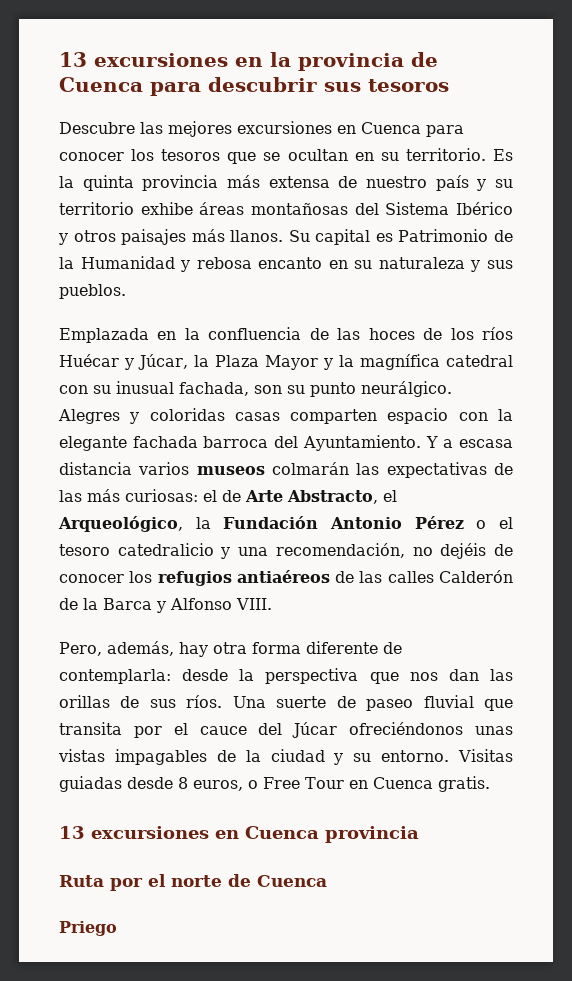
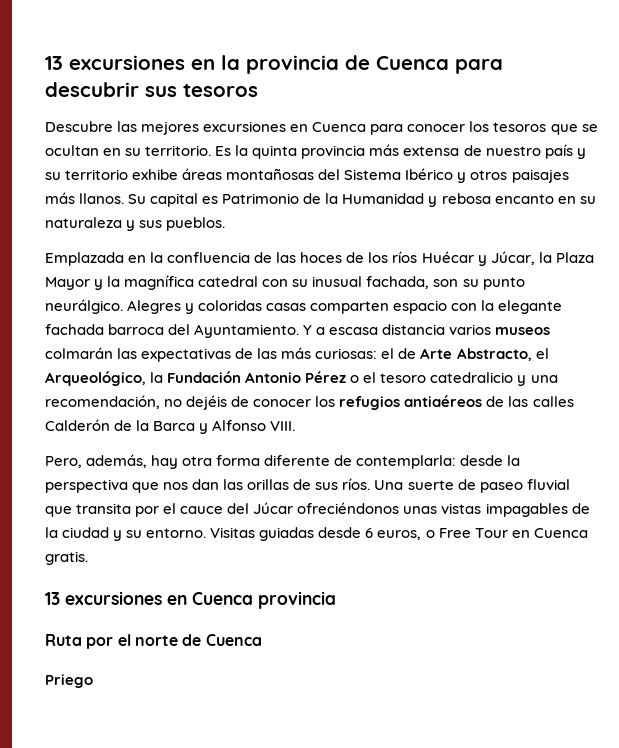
- Visitas guiadas desde 8 euros, o Free Tour en Cuenca gratis.
+ Visitas guiadas desde 6 euros, o Free Tour en Cuenca gratis.

